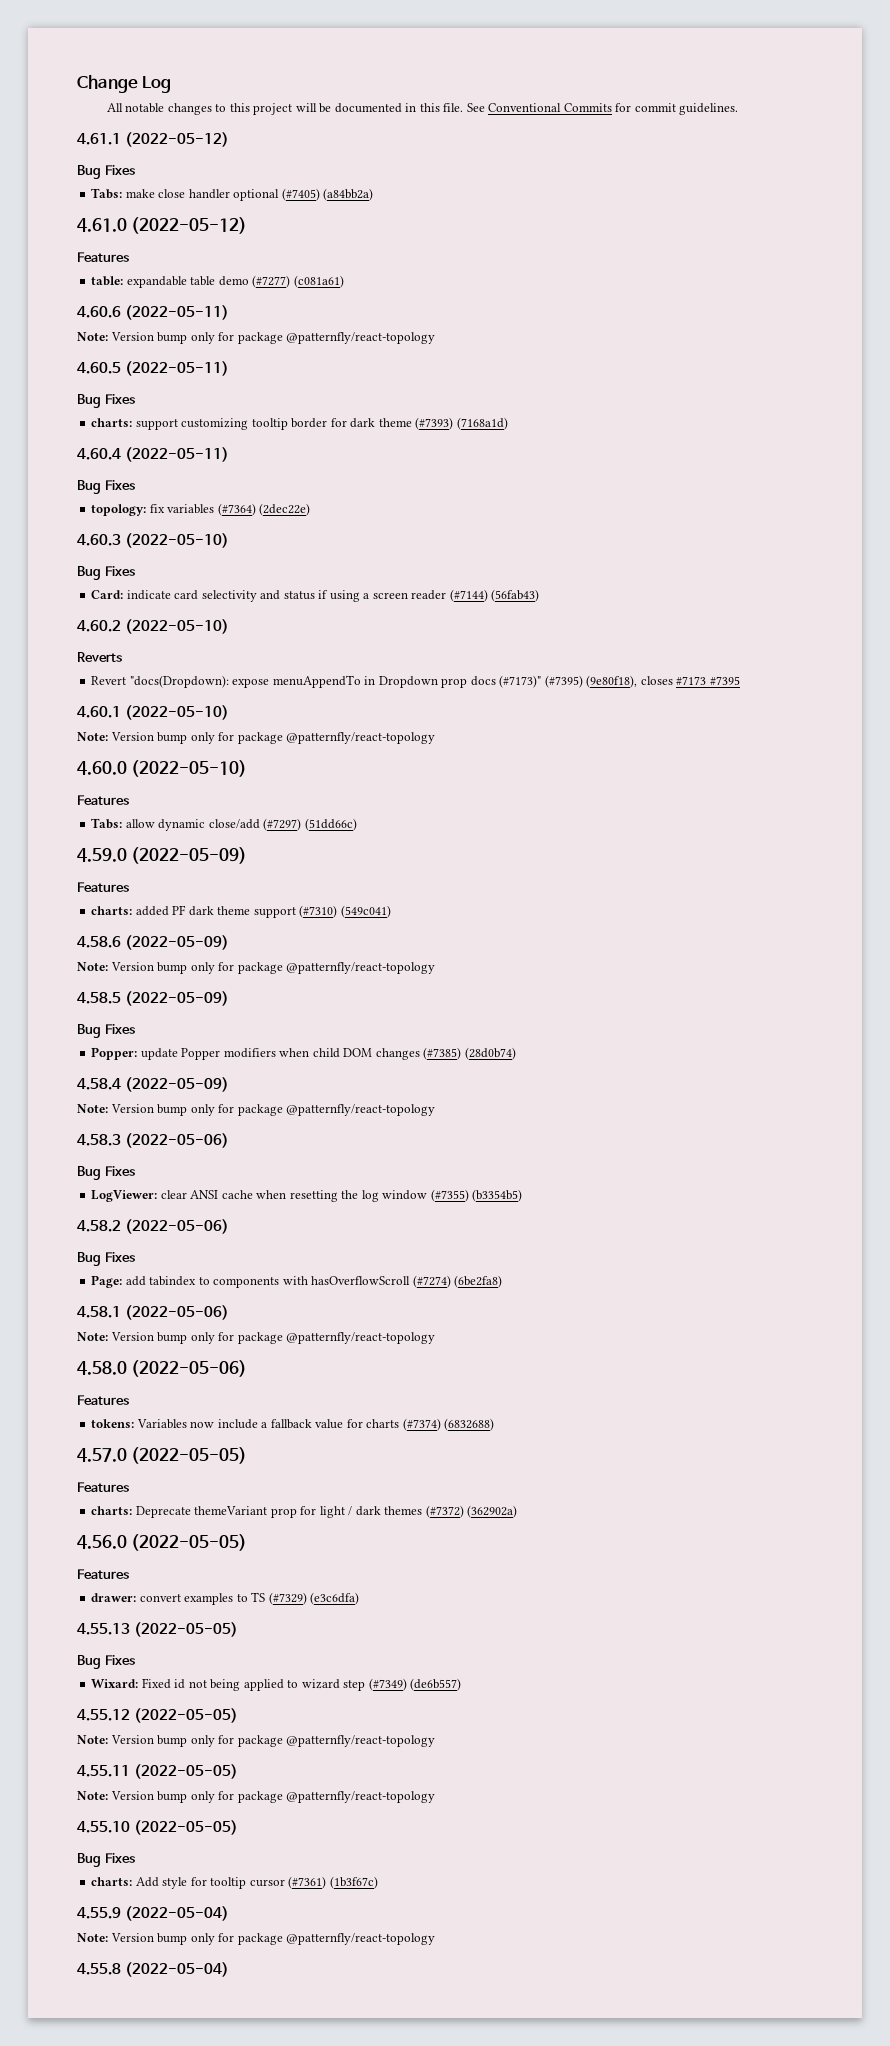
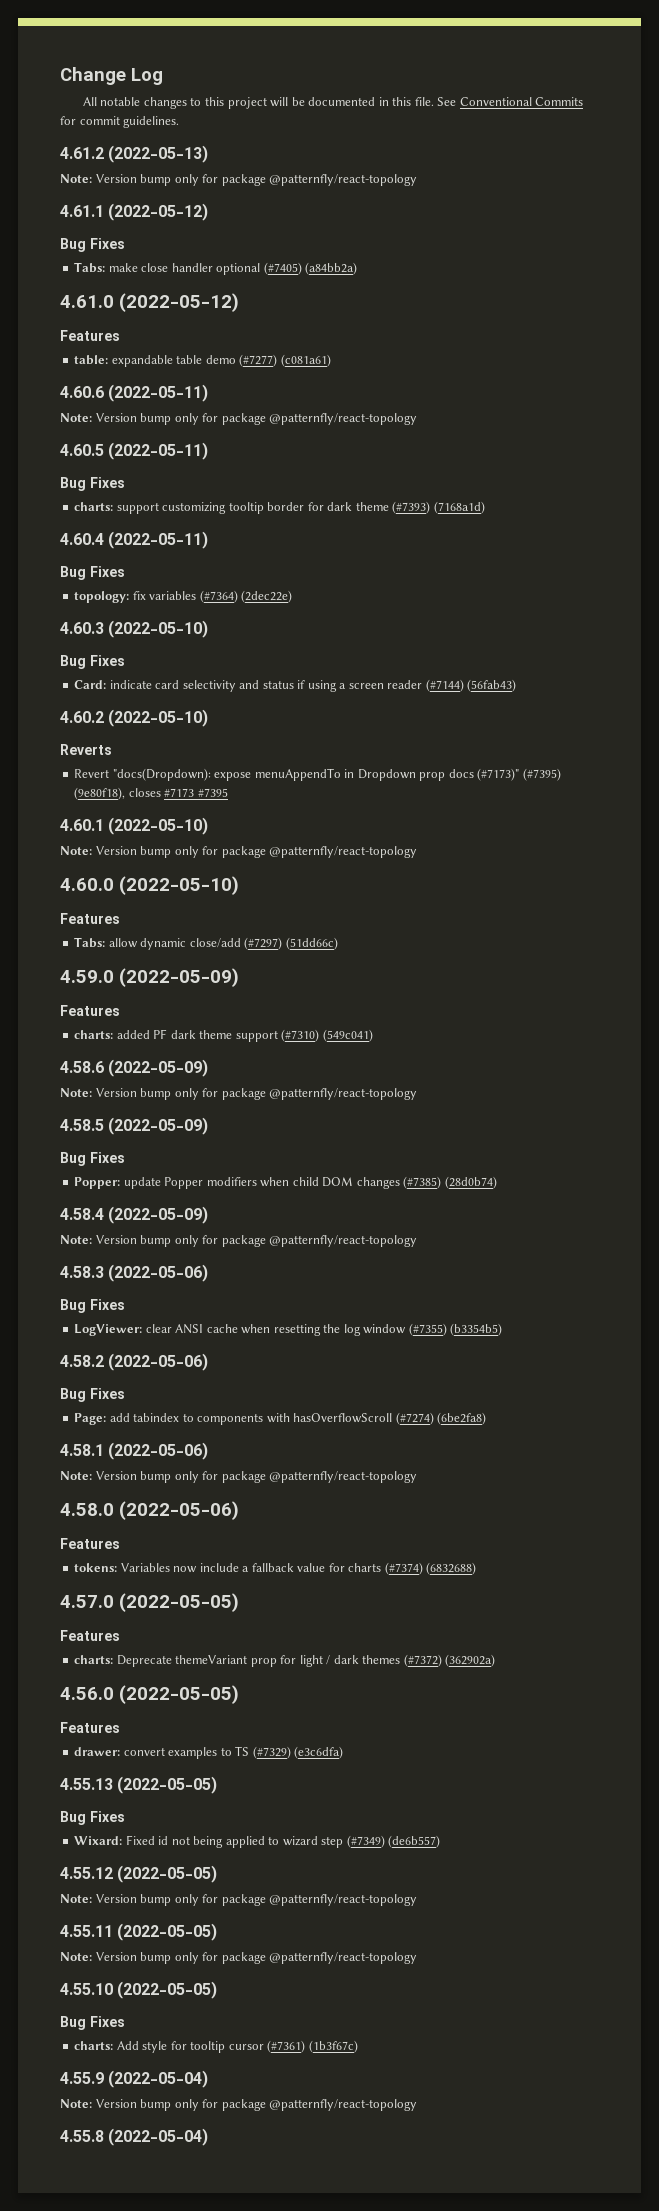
+ 4.61.2 (2022-05-13)
+ Note: Version bump only for package @patternfly/react-topology

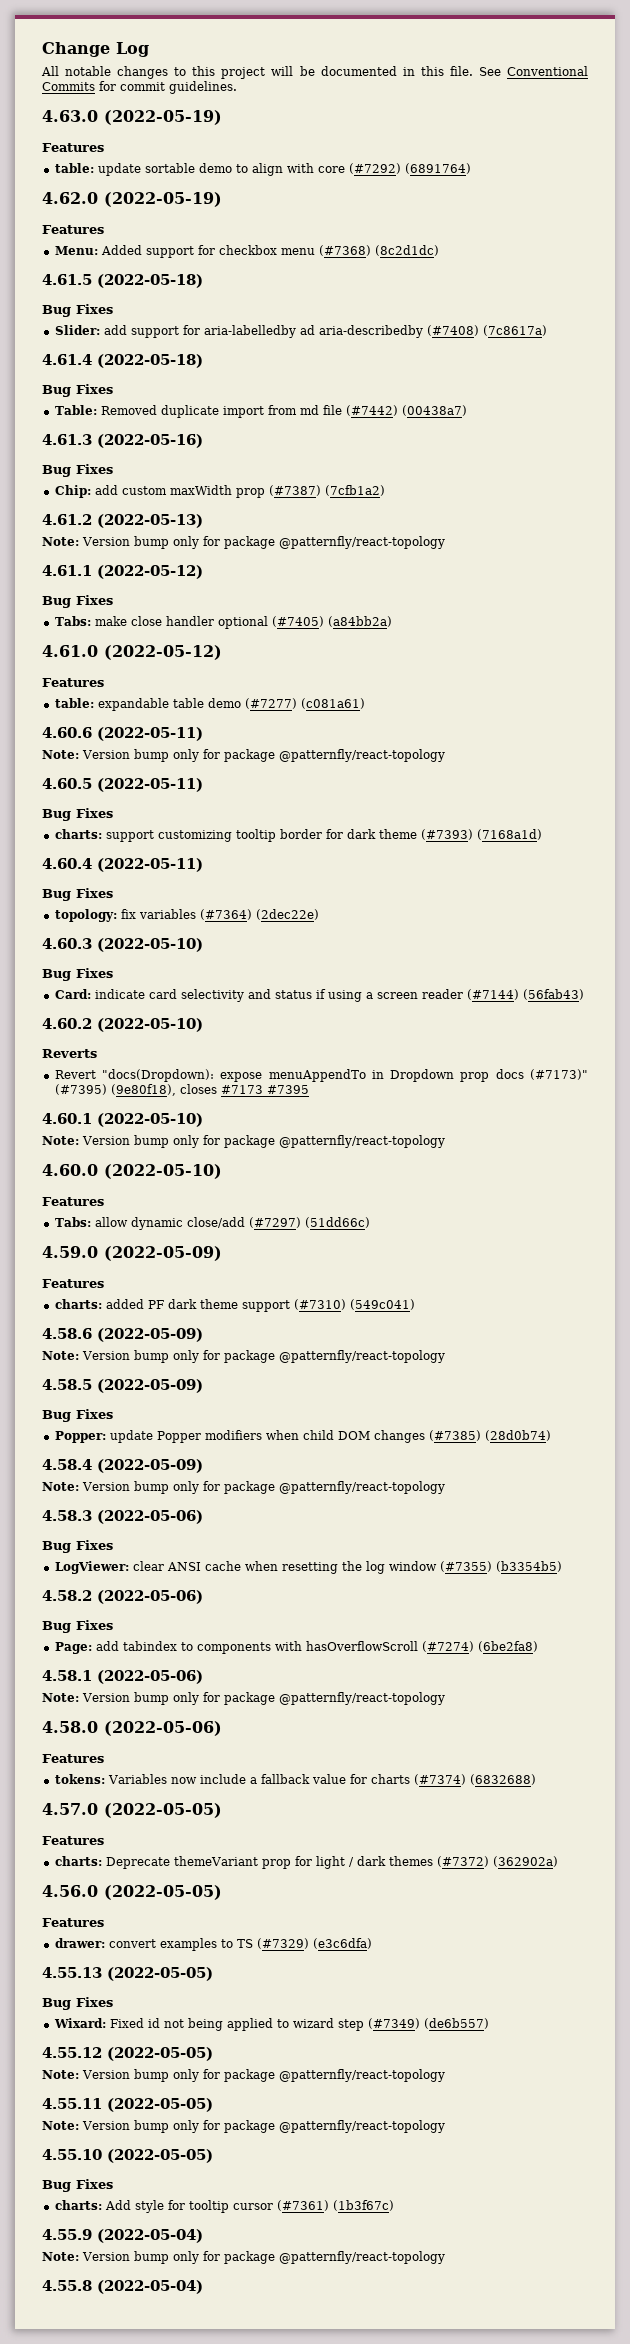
+ 4.63.0 (2022-05-19)
+ Features
+ table: update sortable demo to align with core (#7292) (6891764)
+ 4.62.0 (2022-05-19)
+ Features
+ Menu: Added support for checkbox menu (#7368) (8c2d1dc)
+ 4.61.5 (2022-05-18)
+ Bug Fixes
+ Slider: add support for aria-labelledby ad aria-describedby (#7408) (7c8617a)
+ 4.61.4 (2022-05-18)
+ Bug Fixes
+ Table: Removed duplicate import from md file (#7442) (00438a7)
+ 4.61.3 (2022-05-16)
+ Bug Fixes
+ Chip: add custom maxWidth prop (#7387) (7cfb1a2)

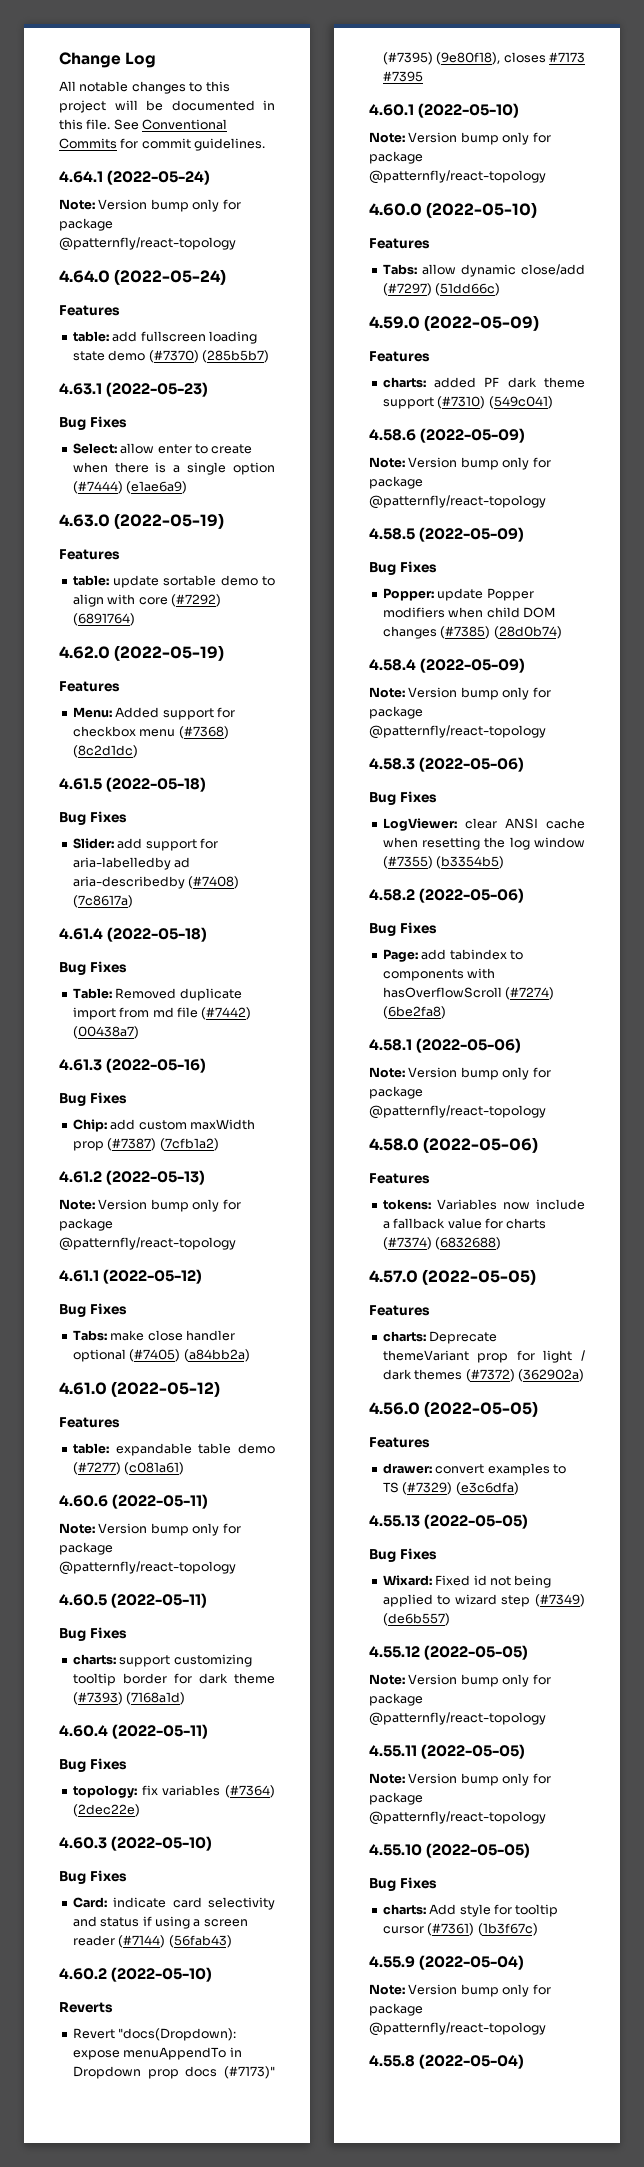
+ 4.64.1 (2022-05-24)
+ Note: Version bump only for package @patternfly/react-topology
+ 4.64.0 (2022-05-24)
+ Features
+ table: add fullscreen loading state demo (#7370) (285b5b7)
+ 4.63.1 (2022-05-23)
+ Bug Fixes
+ Select: allow enter to create when there is a single option (#7444) (e1ae6a9)

